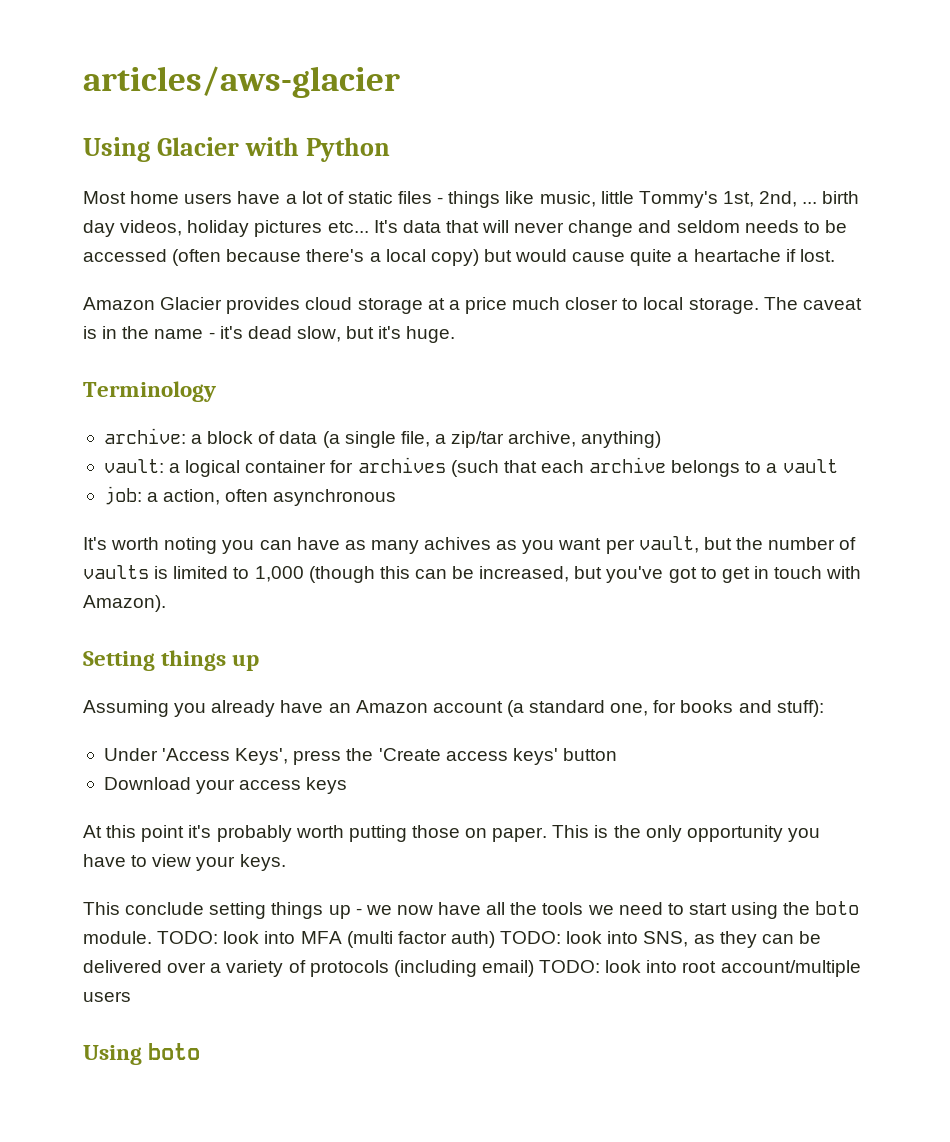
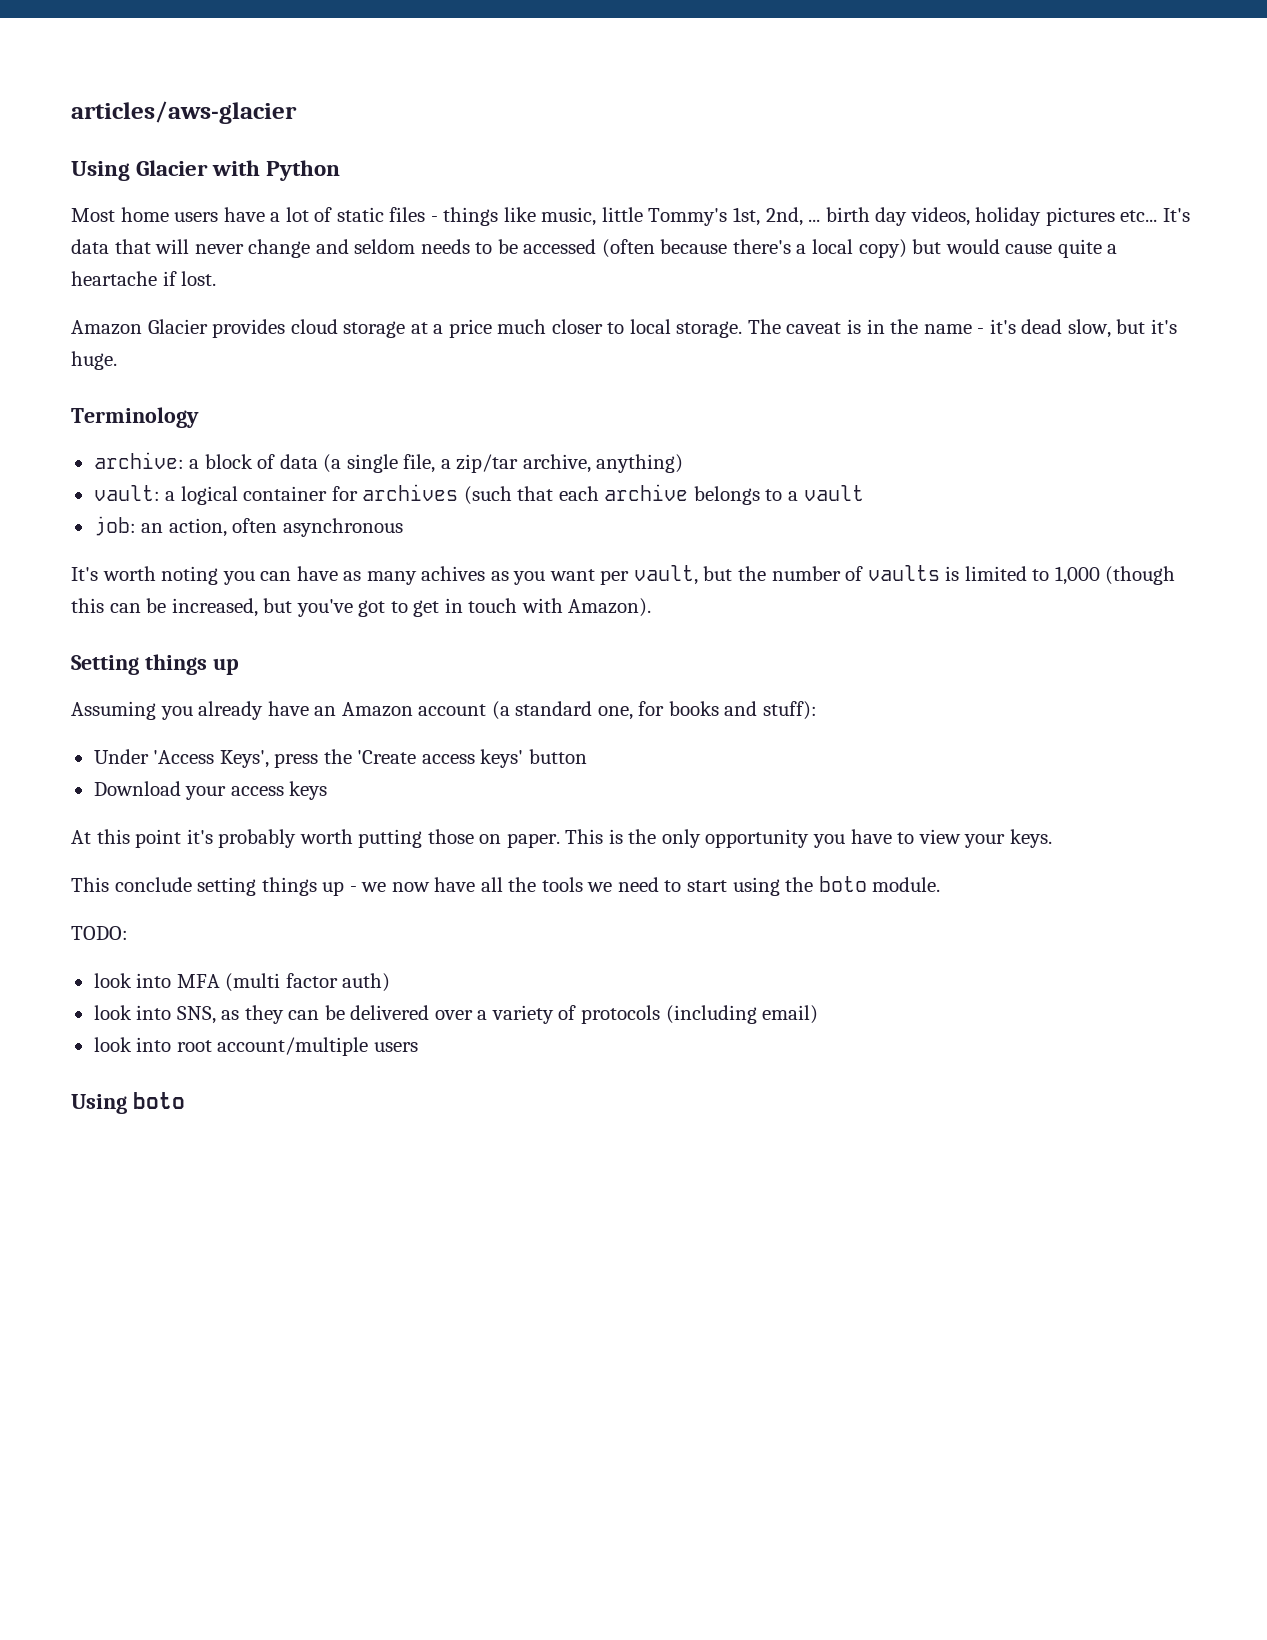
- job: a action, often asynchronous
+ job: an action, often asynchronous
- This conclude setting things up - we now have all the tools we need to start using the boto module. TODO: look into MFA (multi factor auth) TODO: look into SNS, as they can be delivered over a variety of protocols (including email) TODO: look into root account/multiple users
+ This conclude setting things up - we now have all the tools we need to start using the boto module.
+ TODO:
+ look into MFA (multi factor auth)
+ look into SNS, as they can be delivered over a variety of protocols (including email)
+ look into root account/multiple users

